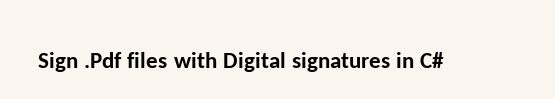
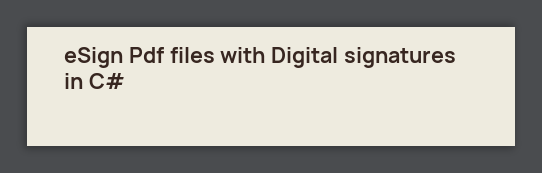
- Sign .Pdf files with Digital signatures in C#
+ eSign Pdf files with Digital signatures in C#

